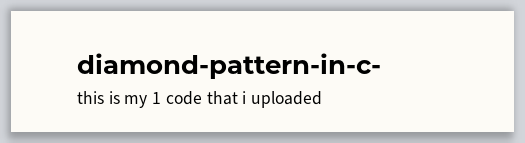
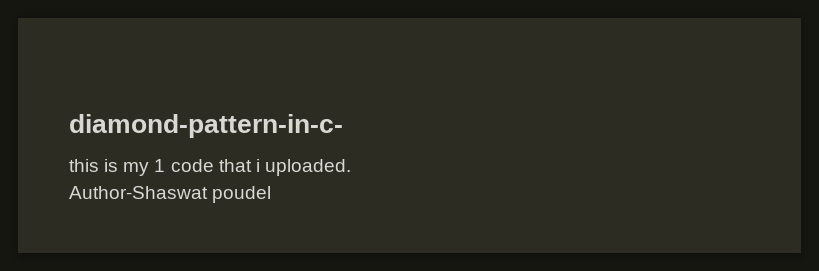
- this is my 1 code that i uploaded
+ this is my 1 code that i uploaded.
+ Author-Shaswat poudel

